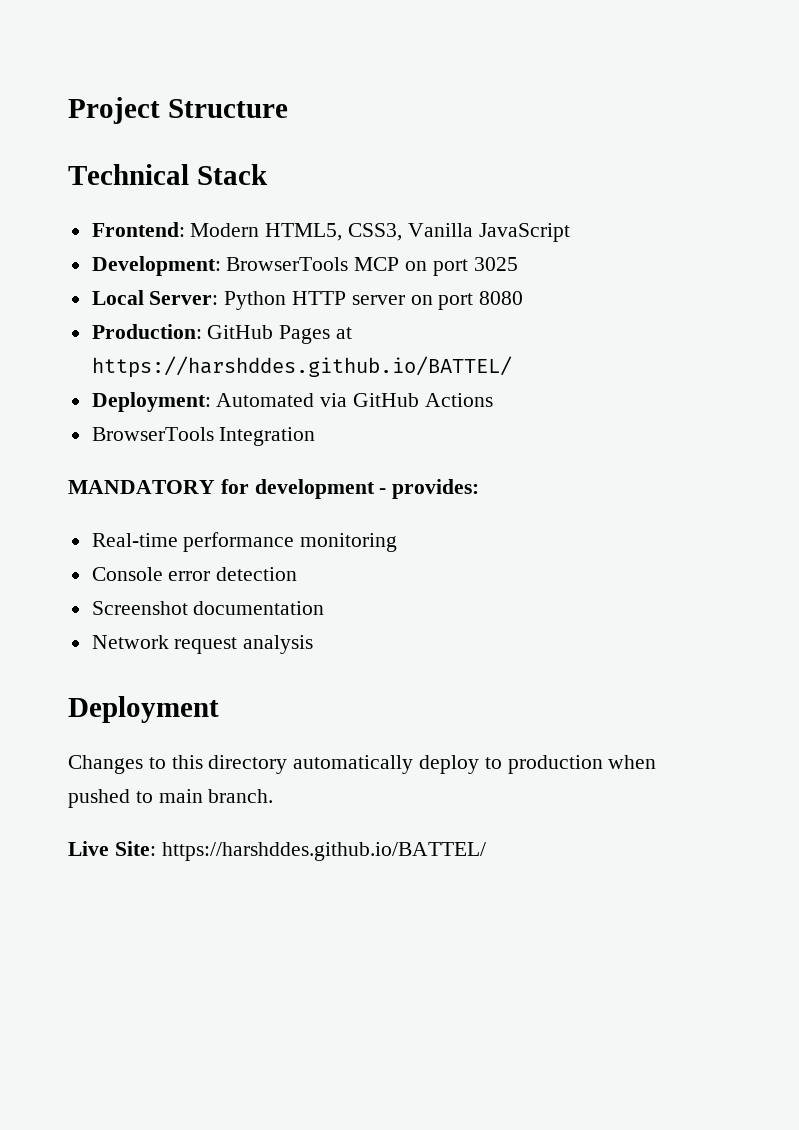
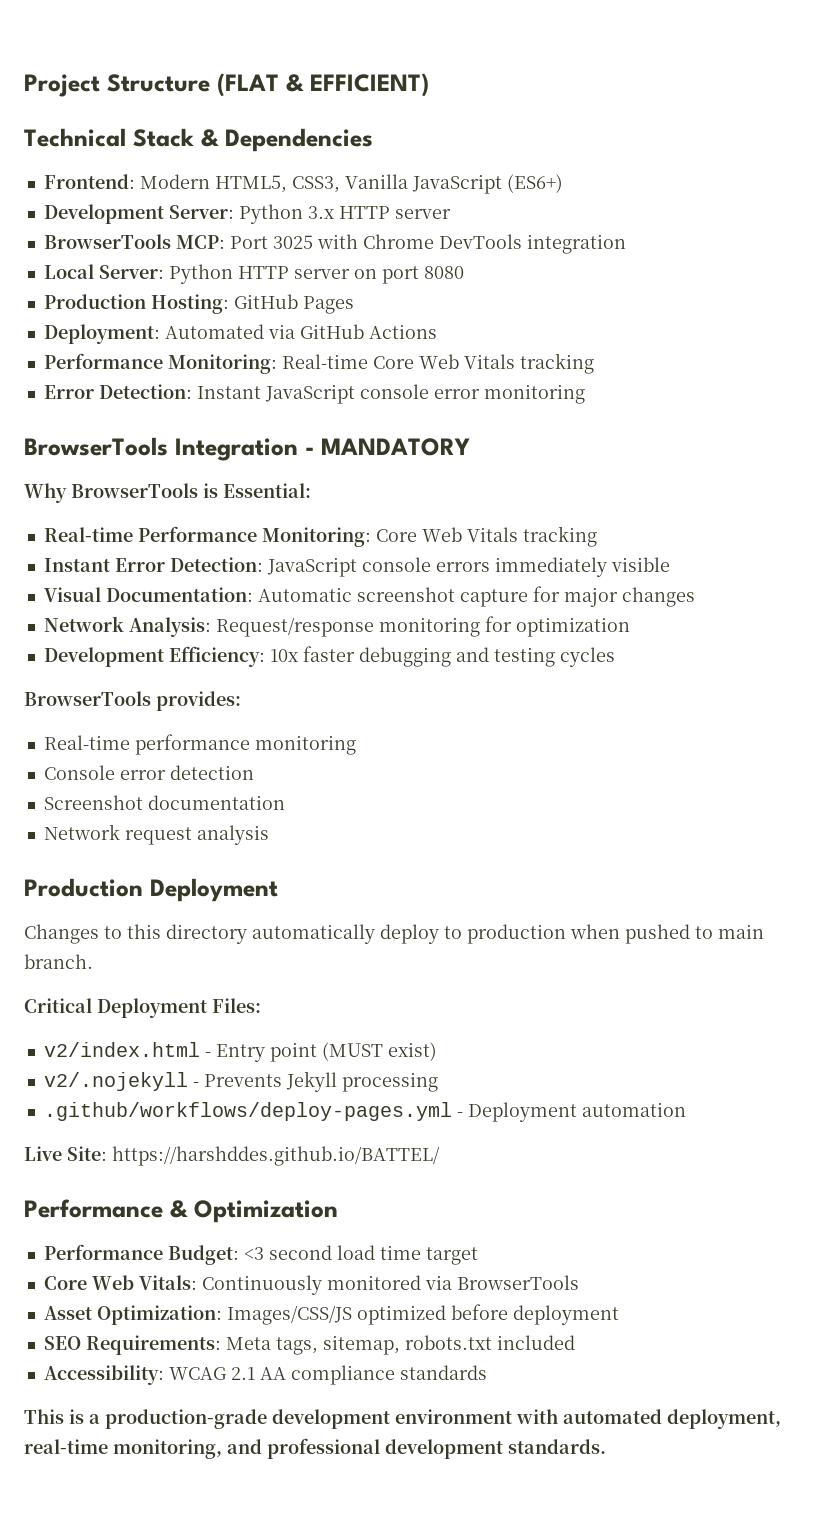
- Project Structure
+ Project Structure (FLAT & EFFICIENT)
- Technical Stack
+ Technical Stack & Dependencies
- Frontend: Modern HTML5, CSS3, Vanilla JavaScript
- Development: BrowserTools MCP on port 3025
+ Frontend: Modern HTML5, CSS3, Vanilla JavaScript (ES6+)
+ Development Server: Python 3.x HTTP server
+ BrowserTools MCP: Port 3025 with Chrome DevTools integration
- Production: GitHub Pages at https://harshddes.github.io/BATTEL/
+ Production Hosting: GitHub Pages
- BrowserTools Integration
- MANDATORY for development - provides:
+ Performance Monitoring: Real-time Core Web Vitals tracking
+ Error Detection: Instant JavaScript console error monitoring
+ BrowserTools Integration - MANDATORY
+ Why BrowserTools is Essential:
+ Real-time Performance Monitoring: Core Web Vitals tracking
+ Instant Error Detection: JavaScript console errors immediately visible
+ Visual Documentation: Automatic screenshot capture for major changes
+ Network Analysis: Request/response monitoring for optimization
+ Development Efficiency: 10x faster debugging and testing cycles
+ BrowserTools provides:
- Deployment
+ Production Deployment
+ Critical Deployment Files:
+ v2/index.html - Entry point (MUST exist)
+ v2/.nojekyll - Prevents Jekyll processing
+ .github/workflows/deploy-pages.yml - Deployment automation
  Live Site: https://harshddes.github.io/BATTEL/
+ Performance & Optimization
+ Performance Budget: <3 second load time target
+ Core Web Vitals: Continuously monitored via BrowserTools
+ Asset Optimization: Images/CSS/JS optimized before deployment
+ SEO Requirements: Meta tags, sitemap, robots.txt included
+ Accessibility: WCAG 2.1 AA compliance standards
+ This is a production-grade development environment with automated deployment, real-time monitoring, and professional development standards.

